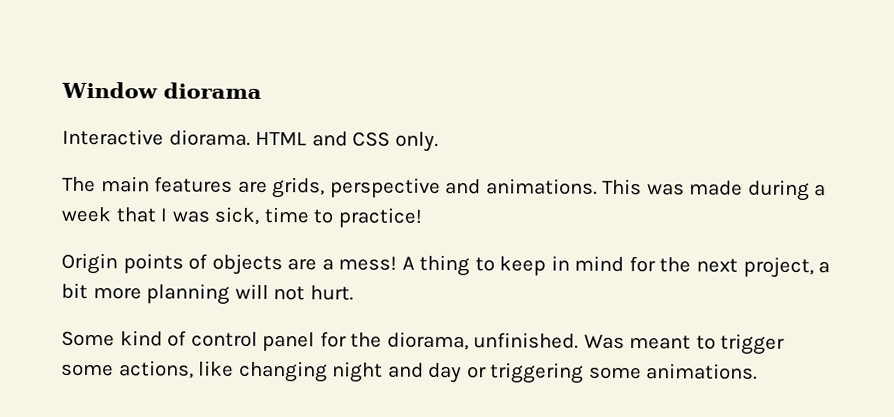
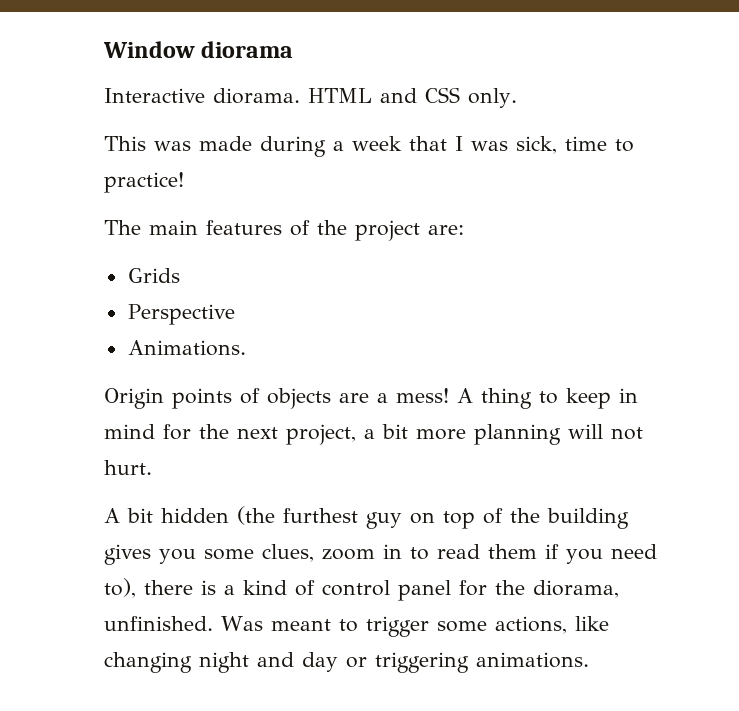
- The main features are grids, perspective and animations.
+ The main features of the project are:
+ Grids
+ Perspective
+ Animations.
- Some kind of control panel for the diorama, unfinished.
+ A bit hidden (the furthest guy on top of the building gives you some clues, zoom in to read them if you need to), there is a kind of control panel for the diorama, unfinished.
- Was meant to trigger some actions, like changing night and day or triggering some animations.
+ Was meant to trigger some actions, like changing night and day or triggering animations.

